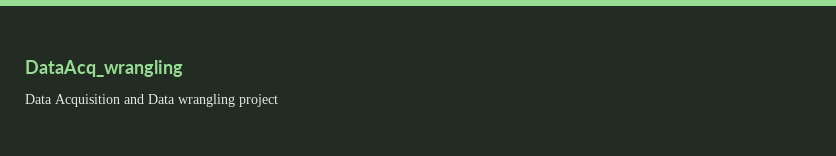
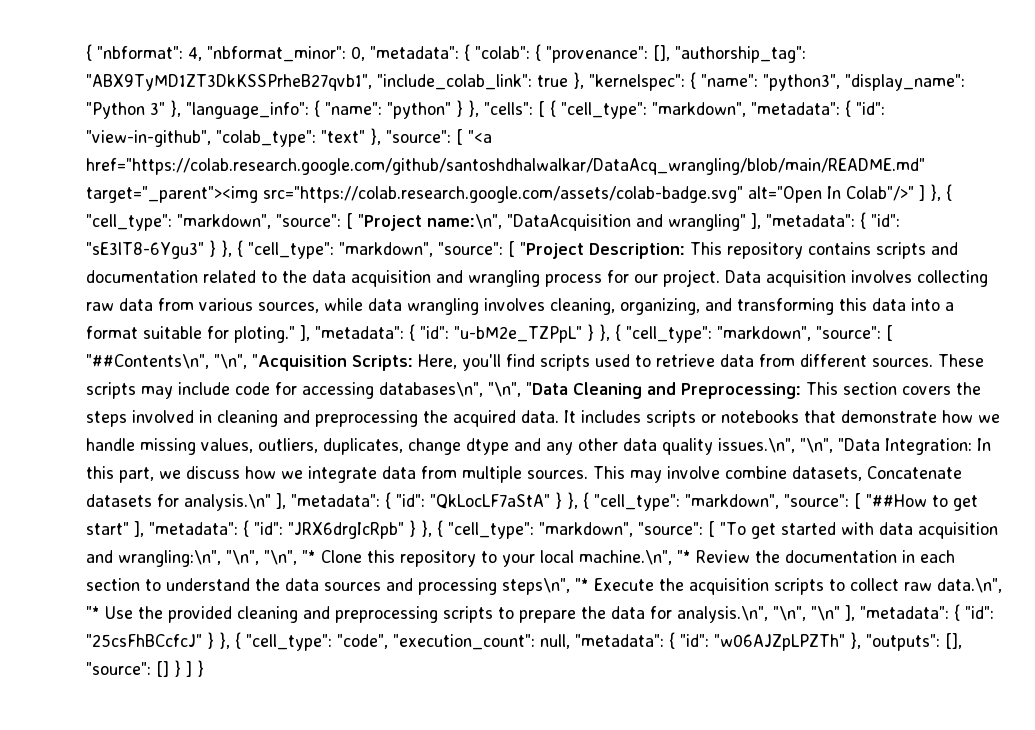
- DataAcq_wrangling
- Data Acquisition and Data wrangling project
+ { "nbformat": 4, "nbformat_minor": 0, "metadata": { "colab": { "provenance": [], "authorship_tag": "ABX9TyMD1ZT3DkKSSPrheB27qvb1", "include_colab_link": true }, "kernelspec": { "name": "python3", "display_name": "Python 3" }, "language_info": { "name": "python" } }, "cells": [ { "cell_type": "markdown", "metadata": { "id": "view-in-github", "colab_type": "text" }, "source": [ "<a href="https://colab.research.google.com/github/santoshdhalwalkar/DataAcq_wrangling/blob/main/README.md" target="_parent"><img src="https://colab.research.google.com/assets/colab-badge.svg" alt="Open In Colab"/>" ] }, { "cell_type": "markdown", "source": [ "Project name:\n", "DataAcquisition and wrangling" ], "metadata": { "id": "sE3lT8-6Ygu3" } }, { "cell_type": "markdown", "source": [ "Project Description: This repository contains scripts and documentation related to the data acquisition and wrangling process for our project. Data acquisition involves collecting raw data from various sources, while data wrangling involves cleaning, organizing, and transforming this data into a format suitable for ploting." ], "metadata": { "id": "u-bM2e_TZPpL" } }, { "cell_type": "markdown", "source": [ "##Contents\n", "\n", "Acquisition Scripts: Here, you'll find scripts used to retrieve data from different sources. These scripts may include code for accessing databases\n", "\n", "Data Cleaning and Preprocessing: This section covers the steps involved in cleaning and preprocessing the acquired data. It includes scripts or notebooks that demonstrate how we handle missing values, outliers, duplicates, change dtype and any other data quality issues.\n", "\n", "Data Integration: In this part, we discuss how we integrate data from multiple sources. This may involve combine datasets, Concatenate datasets for analysis.\n" ], "metadata": { "id": "QkLocLF7aStA" } }, { "cell_type": "markdown", "source": [ "##How to get start" ], "metadata": { "id": "JRX6drgIcRpb" } }, { "cell_type": "markdown", "source": [ "To get started with data acquisition and wrangling:\n", "\n", "\n", "* Clone this repository to your local machine.\n", "* Review the documentation in each section to understand the data sources and processing steps\n", "* Execute the acquisition scripts to collect raw data.\n", "* Use the provided cleaning and preprocessing scripts to prepare the data for analysis.\n", "\n", "\n" ], "metadata": { "id": "25csFhBCcfcJ" } }, { "cell_type": "code", "execution_count": null, "metadata": { "id": "w06AJZpLPZTh" }, "outputs": [], "source": [] } ] }

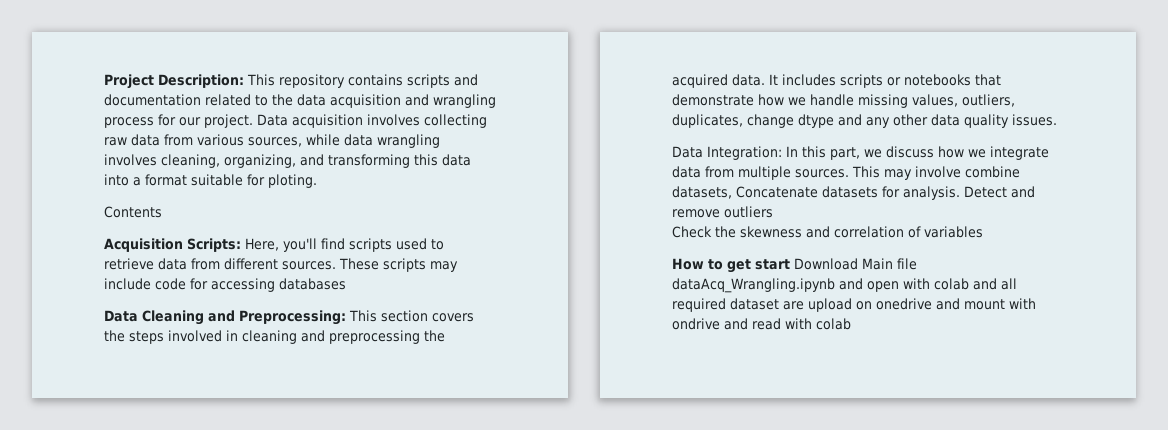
- { "nbformat": 4, "nbformat_minor": 0, "metadata": { "colab": { "provenance": [], "authorship_tag": "ABX9TyMD1ZT3DkKSSPrheB27qvb1", "include_colab_link": true }, "kernelspec": { "name": "python3", "display_name": "Python 3" }, "language_info": { "name": "python" } }, "cells": [ { "cell_type": "markdown", "metadata": { "id": "view-in-github", "colab_type": "text" }, "source": [ "<a href="https://colab.research.google.com/github/santoshdhalwalkar/DataAcq_wrangling/blob/main/README.md" target="_parent"><img src="https://colab.research.google.com/assets/colab-badge.svg" alt="Open In Colab"/>" ] }, { "cell_type": "markdown", "source": [ "Project name:\n", "DataAcquisition and wrangling" ], "metadata": { "id": "sE3lT8-6Ygu3" } }, { "cell_type": "markdown", "source": [ "Project Description: This repository contains scripts and documentation related to the data acquisition and wrangling process for our project.
+ Project Description: This repository contains scripts and documentation related to the data acquisition and wrangling process for our project.
- Data acquisition involves collecting raw data from various sources, while data wrangling involves cleaning, organizing, and transforming this data into a format suitable for ploting." ], "metadata": { "id": "u-bM2e_TZPpL" } }, { "cell_type": "markdown", "source": [ "##Contents\n", "\n", "Acquisition Scripts: Here, you'll find scripts used to retrieve data from different sources.
+ Data acquisition involves collecting raw data from various sources, while data wrangling involves cleaning, organizing, and transforming this data into a format suitable for ploting.
+ Contents
+ Acquisition Scripts: Here, you'll find scripts used to retrieve data from different sources.
- These scripts may include code for accessing databases\n", "\n", "Data Cleaning and Preprocessing: This section covers the steps involved in cleaning and preprocessing the acquired data.
+ These scripts may include code for accessing databases
+ Data Cleaning and Preprocessing: This section covers the steps involved in cleaning and preprocessing the acquired data.
- It includes scripts or notebooks that demonstrate how we handle missing values, outliers, duplicates, change dtype and any other data quality issues.\n", "\n", "Data Integration: In this part, we discuss how we integrate data from multiple sources.
+ It includes scripts or notebooks that demonstrate how we handle missing values, outliers, duplicates, change dtype and any other data quality issues.
+ Data Integration: In this part, we discuss how we integrate data from multiple sources.
- This may involve combine datasets, Concatenate datasets for analysis.\n" ], "metadata": { "id": "QkLocLF7aStA" } }, { "cell_type": "markdown", "source": [ "##How to get start" ], "metadata": { "id": "JRX6drgIcRpb" } }, { "cell_type": "markdown", "source": [ "To get started with data acquisition and wrangling:\n", "\n", "\n", "* Clone this repository to your local machine.\n", "* Review the documentation in each section to understand the data sources and processing steps\n", "* Execute the acquisition scripts to collect raw data.\n", "* Use the provided cleaning and preprocessing scripts to prepare the data for analysis.\n", "\n", "\n" ], "metadata": { "id": "25csFhBCcfcJ" } }, { "cell_type": "code", "execution_count": null, "metadata": { "id": "w06AJZpLPZTh" }, "outputs": [], "source": [] } ] }
+ This may involve combine datasets, Concatenate datasets for analysis. Detect and remove outliers
+ Check the skewness and correlation of variables
+ How to get start Download Main file dataAcq_Wrangling.ipynb and open with colab and all required dataset are upload on onedrive and mount with ondrive and read with colab

